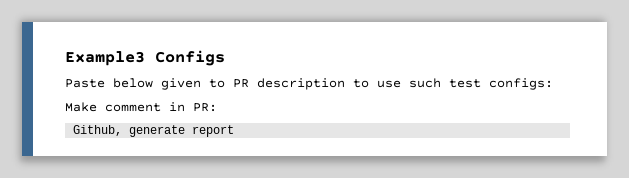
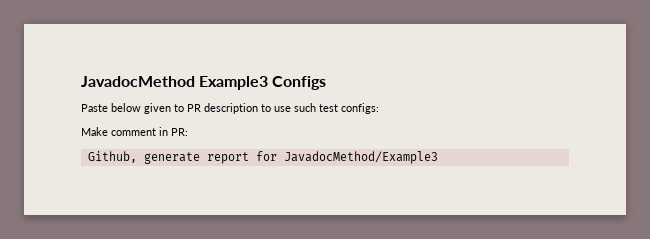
- Example3 Configs
+ JavadocMethod Example3 Configs
- Github, generate report
+ Github, generate report for JavadocMethod/Example3

